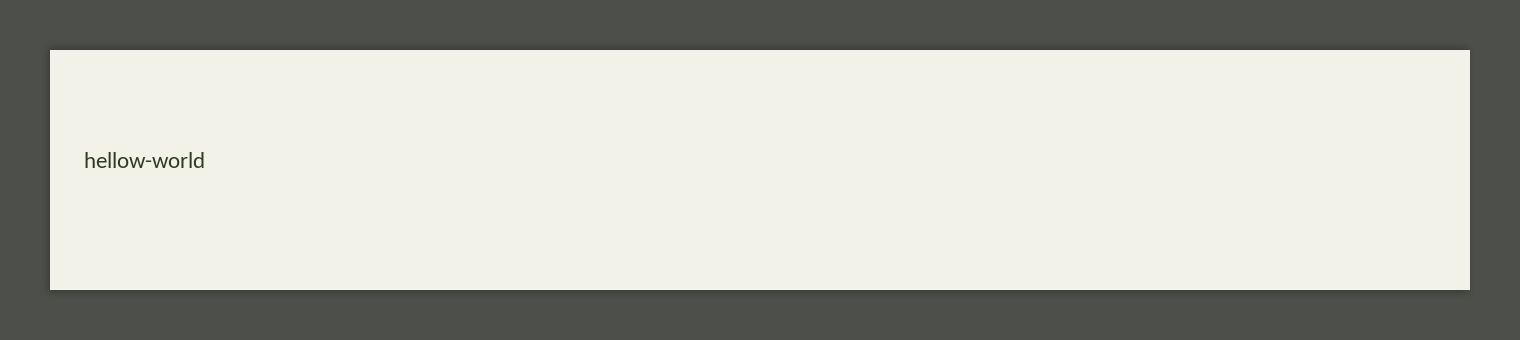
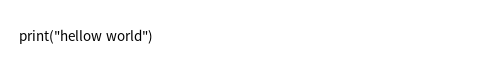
- hellow-world
+ print("hellow world")

